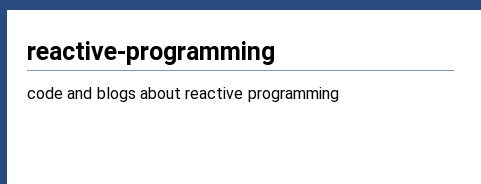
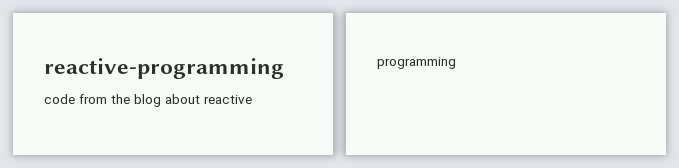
- code and blogs about reactive programming
+ code from the blog about reactive programming

